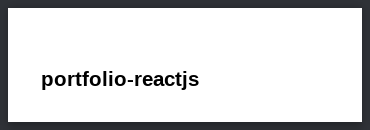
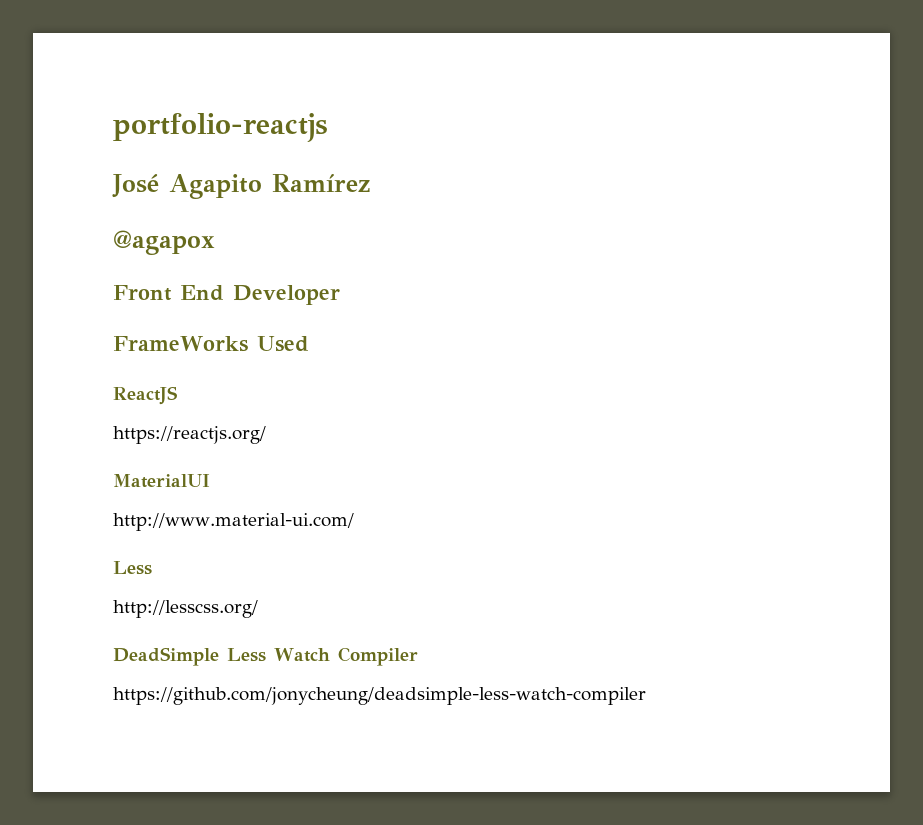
+ José Agapito Ramírez
+ @agapox
+ Front End Developer
+ FrameWorks Used
+ ReactJS
+ https://reactjs.org/
+ MaterialUI
+ http://www.material-ui.com/
+ Less
+ http://lesscss.org/
+ DeadSimple Less Watch Compiler
+ https://github.com/jonycheung/deadsimple-less-watch-compiler

